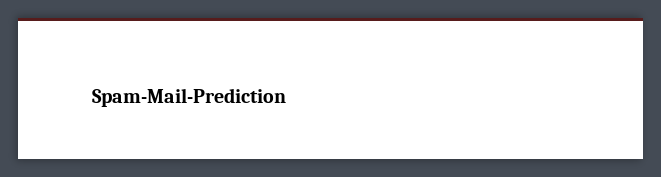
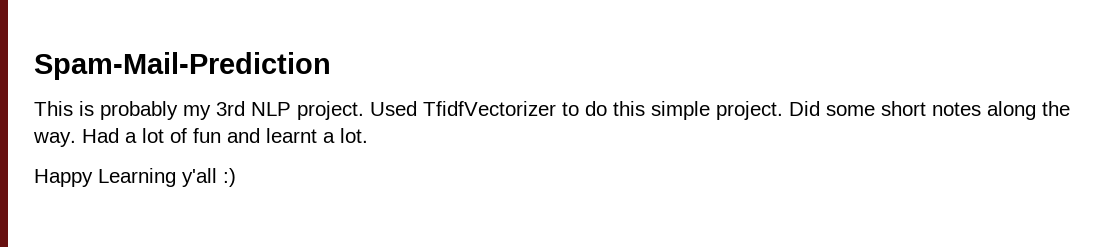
+ This is probably my 3rd NLP project. Used TfidfVectorizer to do this simple project. Did some short notes along the way. Had a lot of fun and learnt a lot.
+ Happy Learning y'all :)

